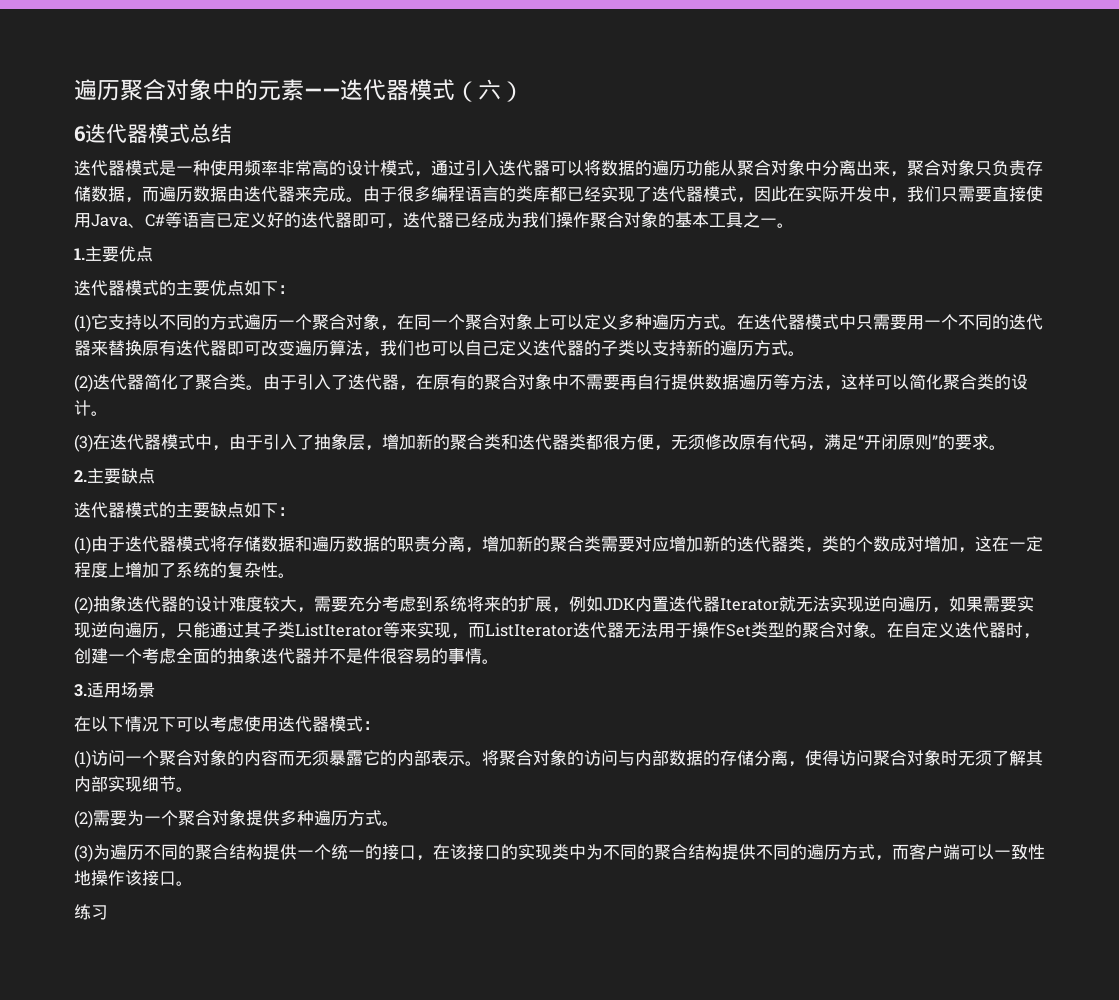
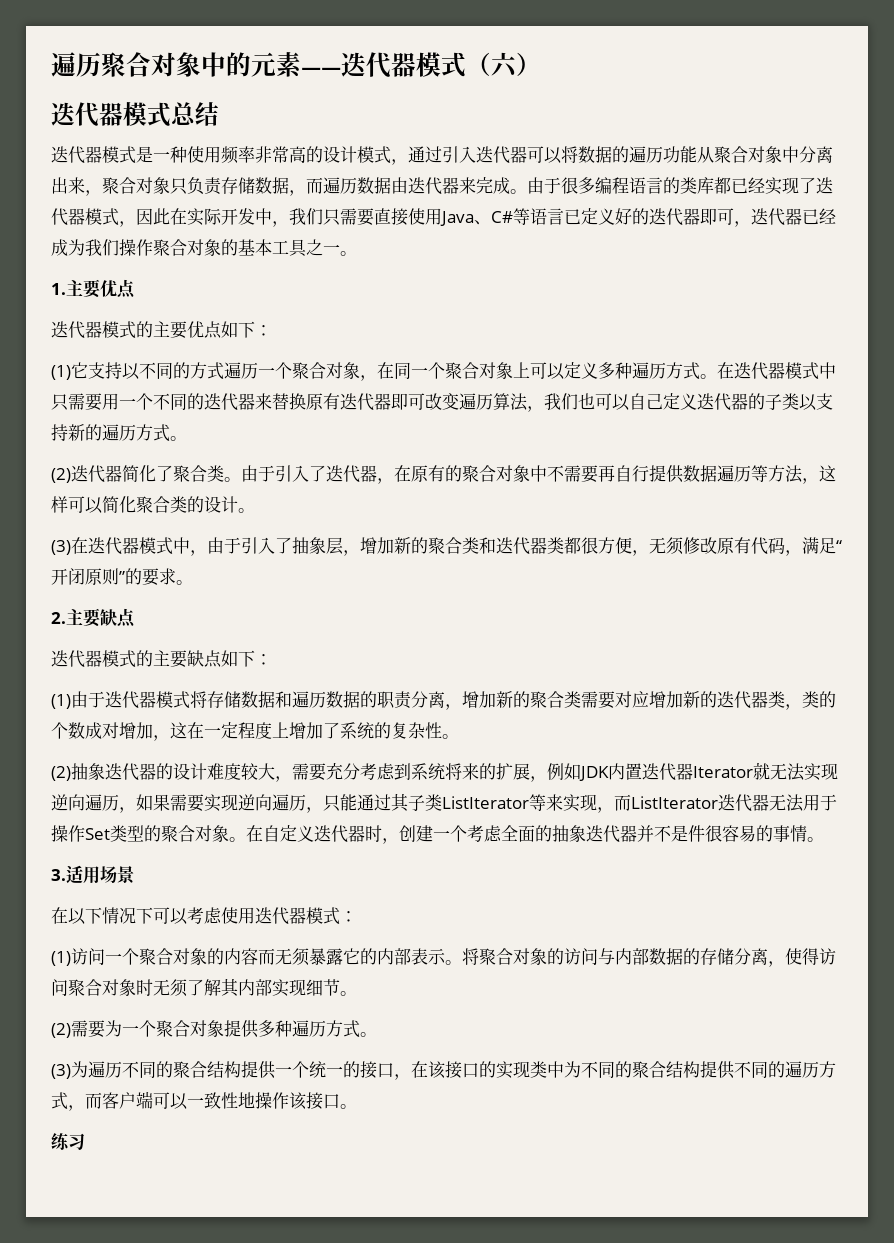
- 6迭代器模式总结
+ 迭代器模式总结

